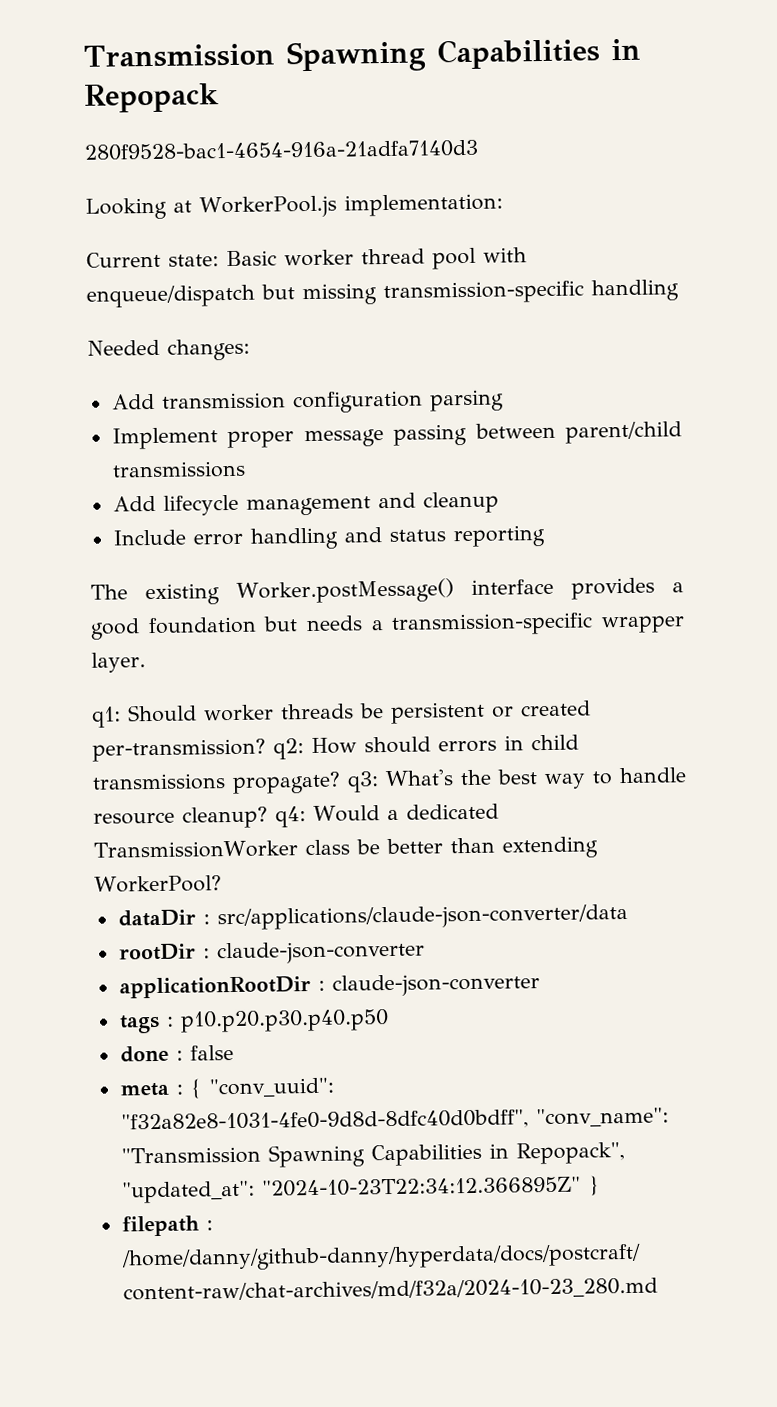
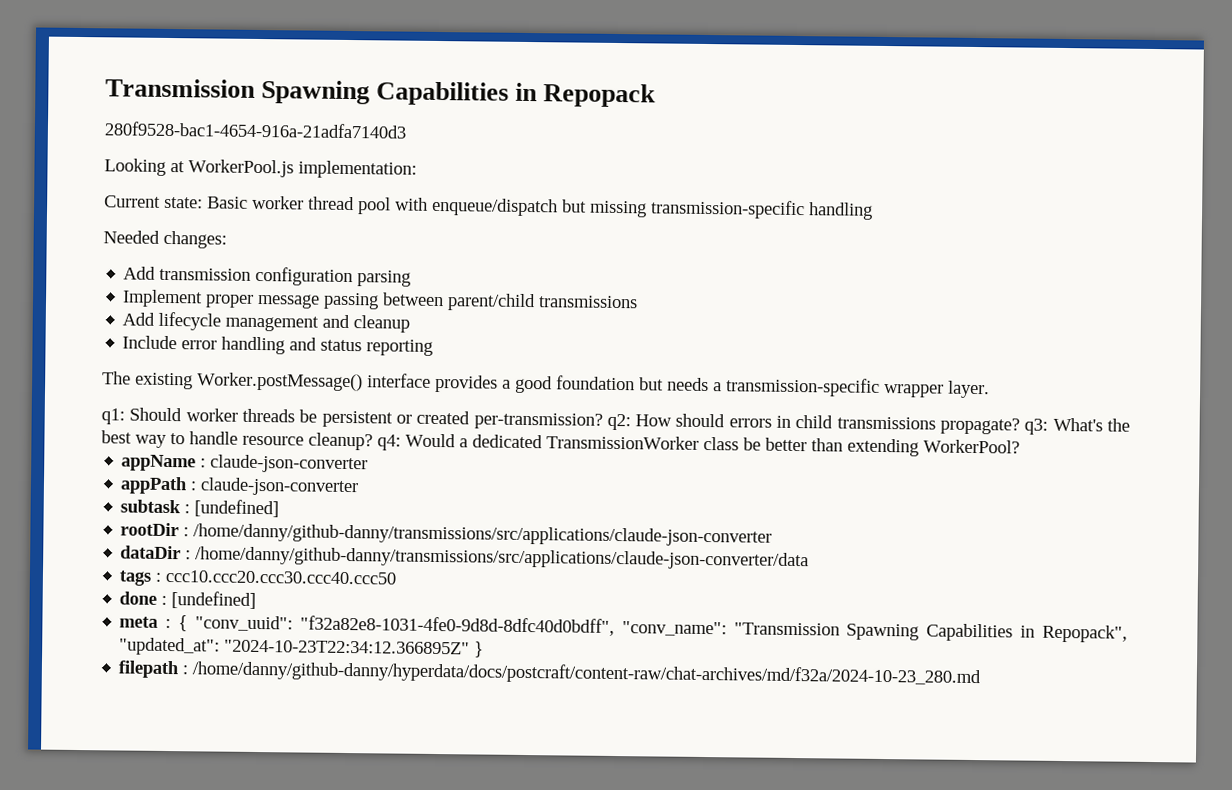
- dataDir : src/applications/claude-json-converter/data
- rootDir : claude-json-converter
- applicationRootDir : claude-json-converter
+ appName : claude-json-converter
+ appPath : claude-json-converter
+ subtask : [undefined]
+ rootDir : /home/danny/github-danny/transmissions/src/applications/claude-json-converter
+ dataDir : /home/danny/github-danny/transmissions/src/applications/claude-json-converter/data
- tags : p10.p20.p30.p40.p50
+ tags : ccc10.ccc20.ccc30.ccc40.ccc50
- done : false
+ done : [undefined]

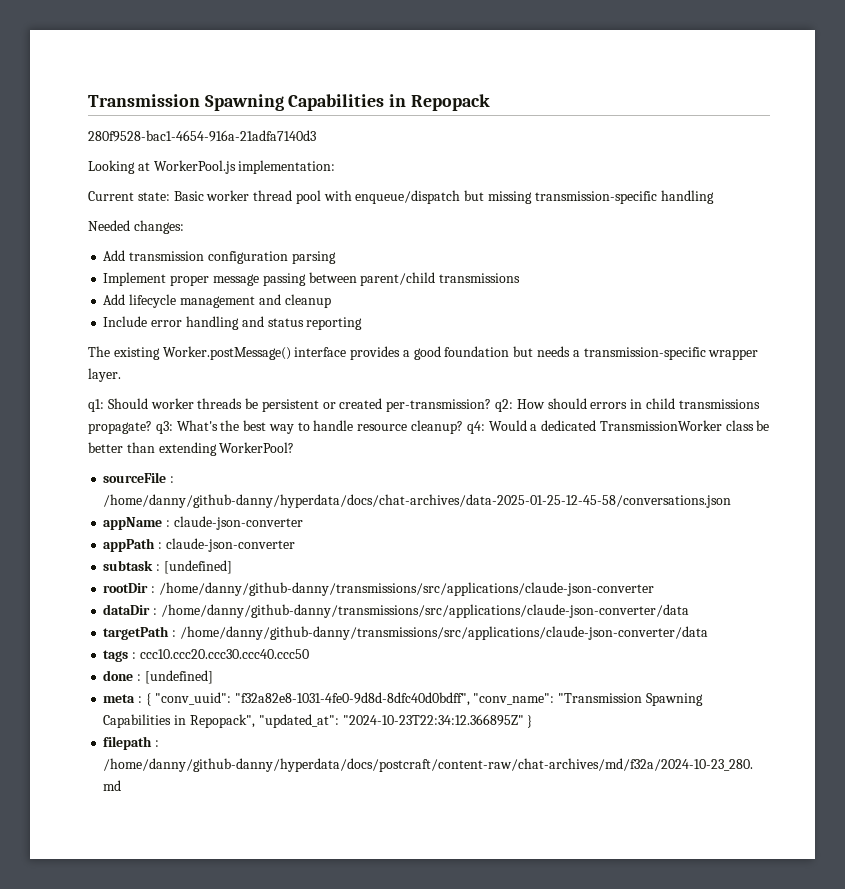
+ sourceFile : /home/danny/github-danny/hyperdata/docs/chat-archives/data-2025-01-25-12-45-58/conversations.json
+ targetPath : /home/danny/github-danny/transmissions/src/applications/claude-json-converter/data

